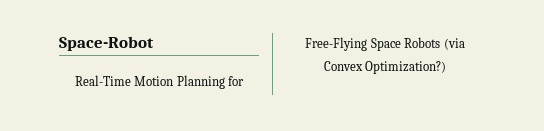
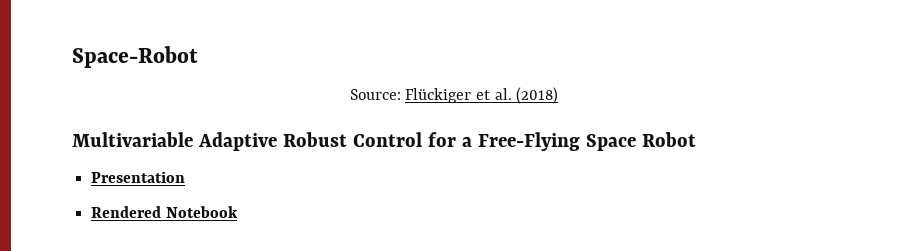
- Real-Time Motion Planning for Free-Flying Space Robots (via Convex Optimization?)
+ Source: Flückiger et al. (2018)
+ Multivariable Adaptive Robust Control for a Free-Flying Space Robot
+ Presentation
+ Rendered Notebook

